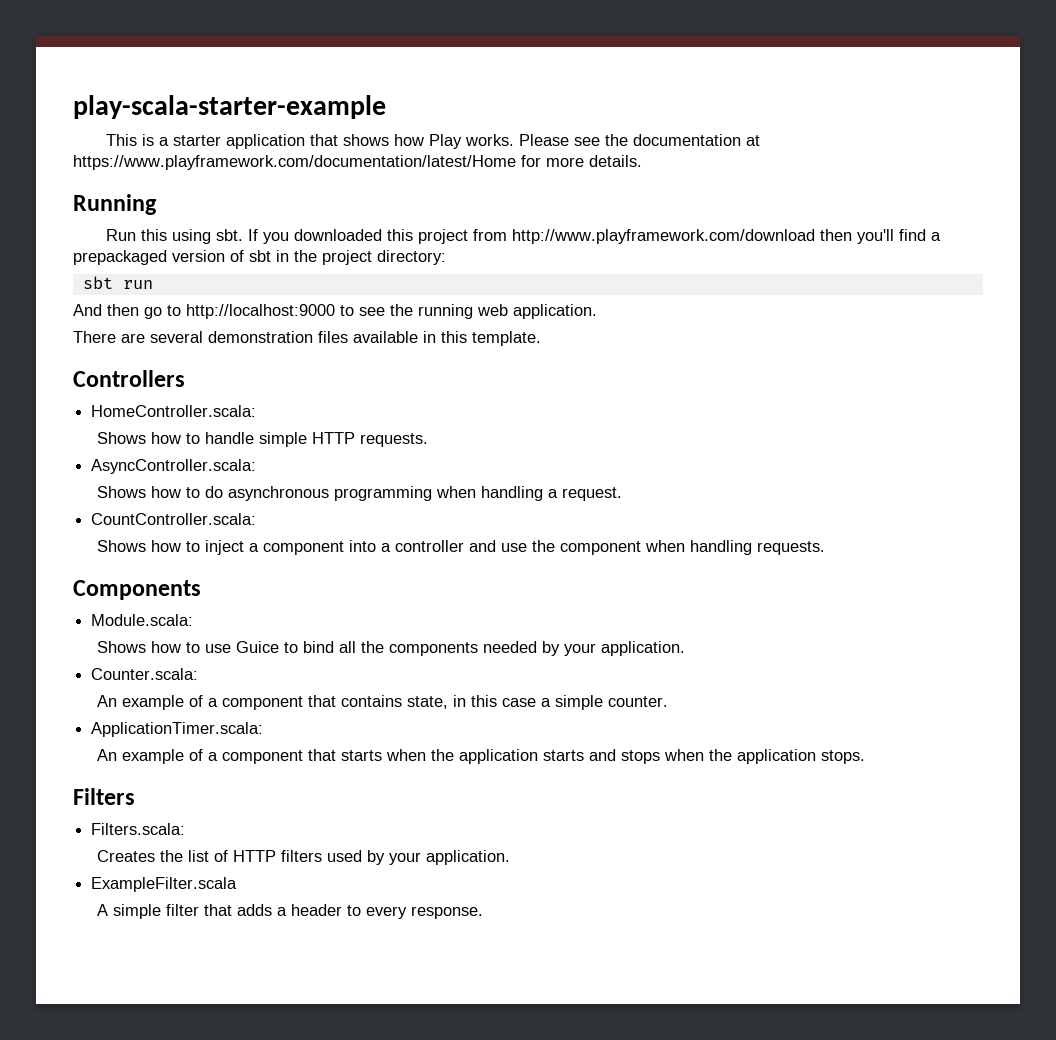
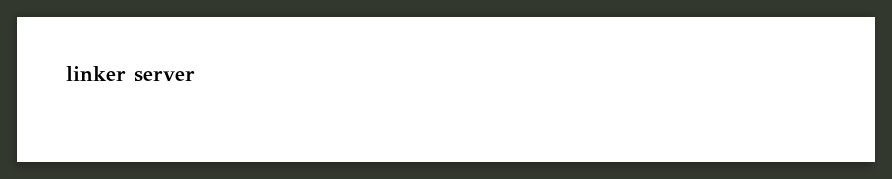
- play-scala-starter-example
- This is a starter application that shows how Play works. Please see the documentation at https://www.playframework.com/documentation/latest/Home for more details.
- Running
- Run this using sbt. If you downloaded this project from http://www.playframework.com/download then you'll find a prepackaged version of sbt in the project directory:
- sbt run
- And then go to http://localhost:9000 to see the running web application.
- There are several demonstration files available in this template.
- Controllers
- HomeController.scala:
- Shows how to handle simple HTTP requests.
- AsyncController.scala:
- Shows how to do asynchronous programming when handling a request.
- CountController.scala:
- Shows how to inject a component into a controller and use the component when handling requests.
- Components
- Module.scala:
- Shows how to use Guice to bind all the components needed by your application.
- Counter.scala:
- An example of a component that contains state, in this case a simple counter.
- ApplicationTimer.scala:
- An example of a component that starts when the application starts and stops when the application stops.
- Filters
- Filters.scala:
- Creates the list of HTTP filters used by your application.
- ExampleFilter.scala
- A simple filter that adds a header to every response.
+ linker server

